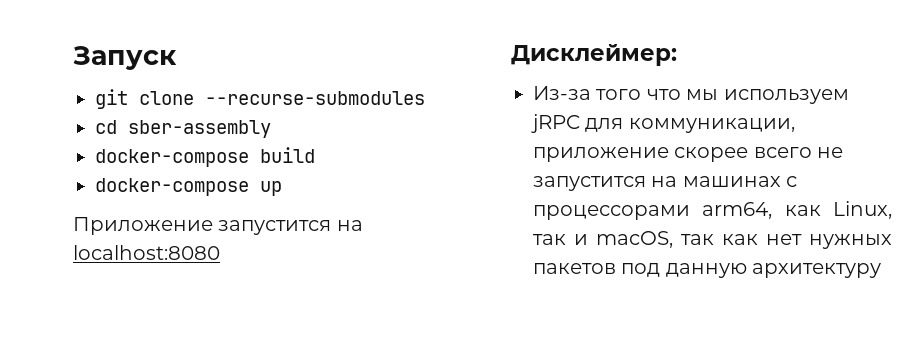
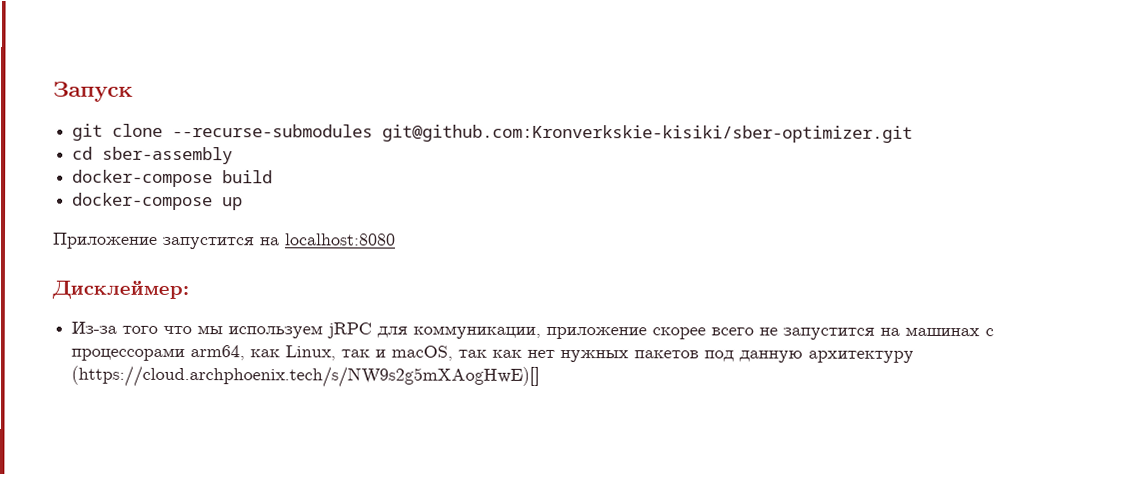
- git clone --recurse-submodules
+ git clone --recurse-submodules git@github.com:Kronverkskie-kisiki/sber-optimizer.git
- Из-за того что мы используем jRPC для коммуникации, приложение скорее всего не запустится на машинах с процессорами arm64, как Linux, так и macOS, так как нет нужных пакетов под данную архитектуру
+ Из-за того что мы используем jRPC для коммуникации, приложение скорее всего не запустится на машинах с процессорами arm64, как Linux, так и macOS, так как нет нужных пакетов под данную архитектуру (https://cloud.archphoenix.tech/s/NW9s2g5mXAogHwE)[]

